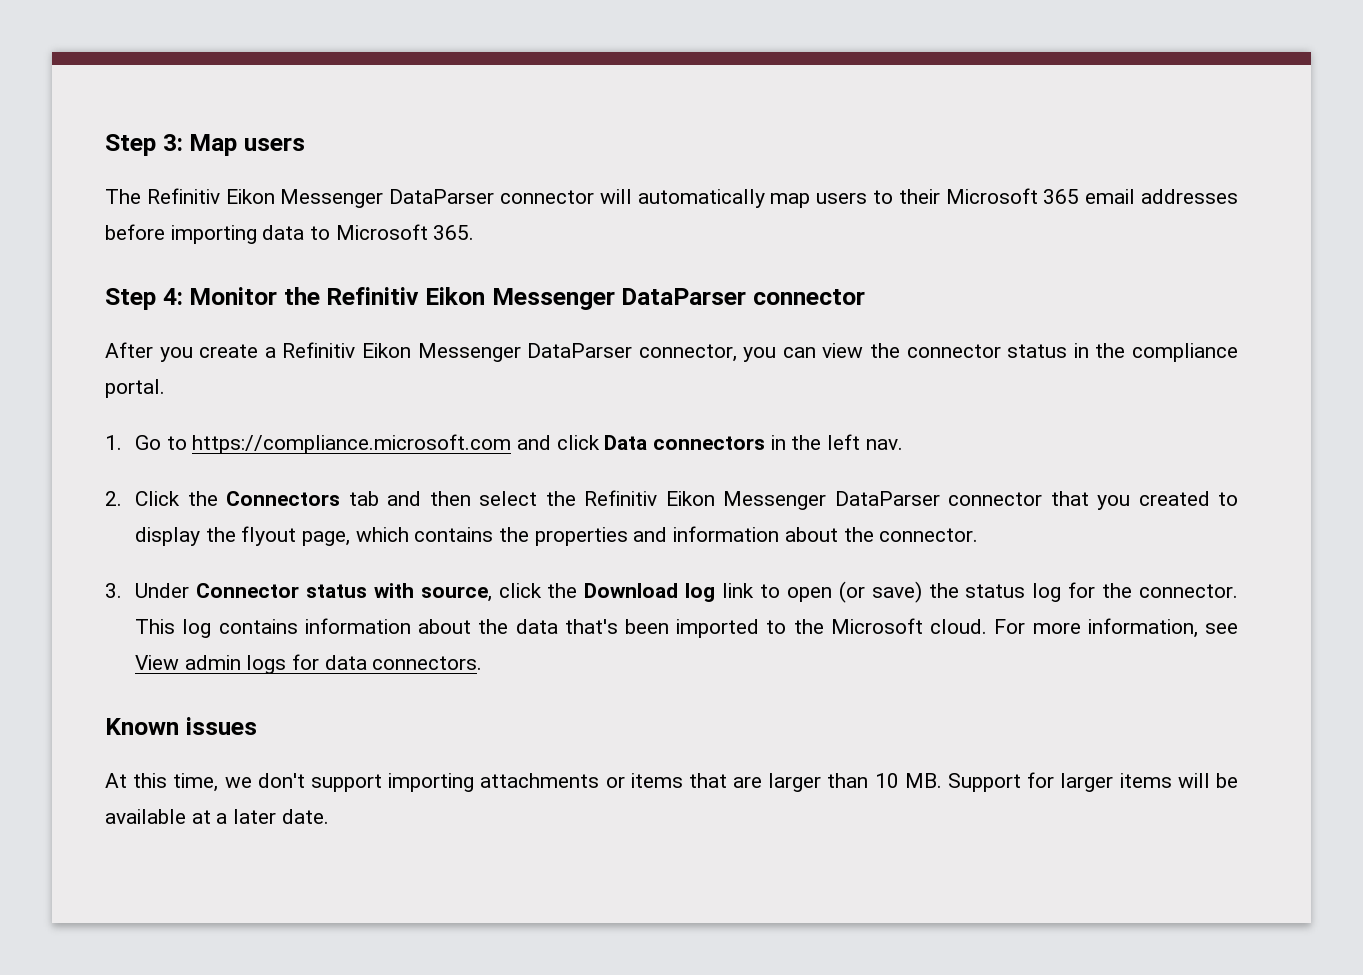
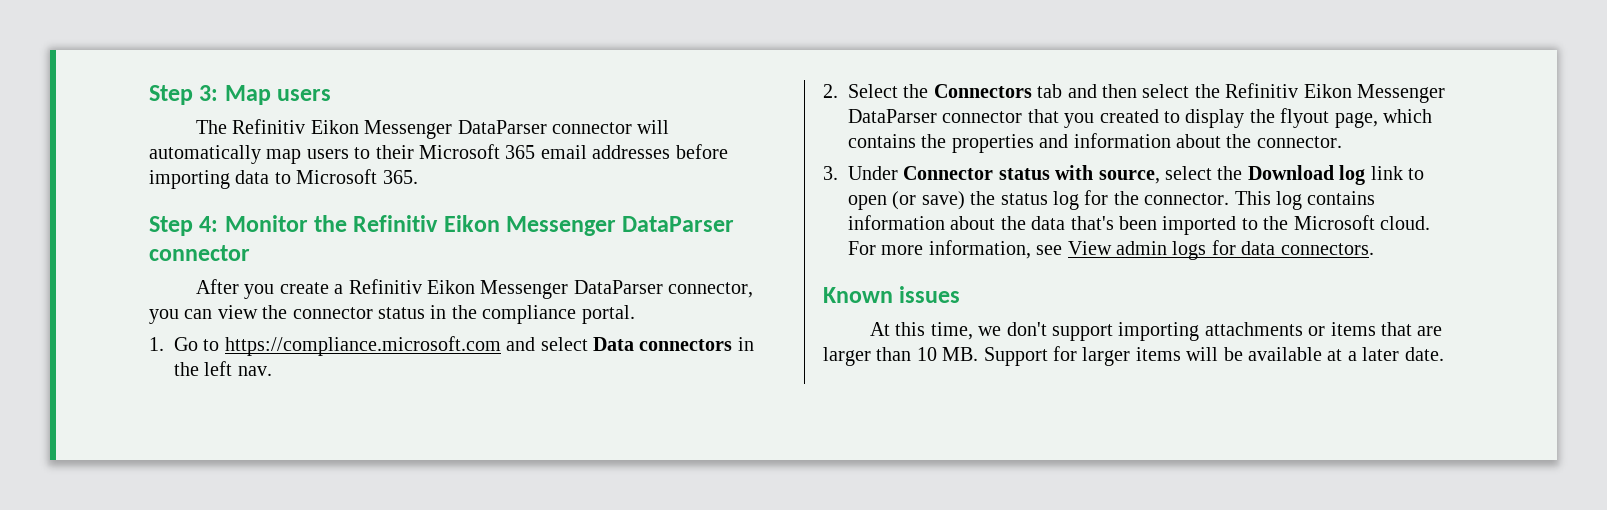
- 1. Go to https://compliance.microsoft.com and click Data connectors in the left nav.
+ 1. Go to https://compliance.microsoft.com and select Data connectors in the left nav.
- 2. Click the Connectors tab and then select the Refinitiv Eikon Messenger DataParser connector that you created to display the flyout page, which contains the properties and information about the connector.
+ 2. Select the Connectors tab and then select the Refinitiv Eikon Messenger DataParser connector that you created to display the flyout page, which contains the properties and information about the connector.
- 3. Under Connector status with source, click the Download log link to open (or save) the status log for the connector.
+ 3. Under Connector status with source, select the Download log link to open (or save) the status log for the connector.

